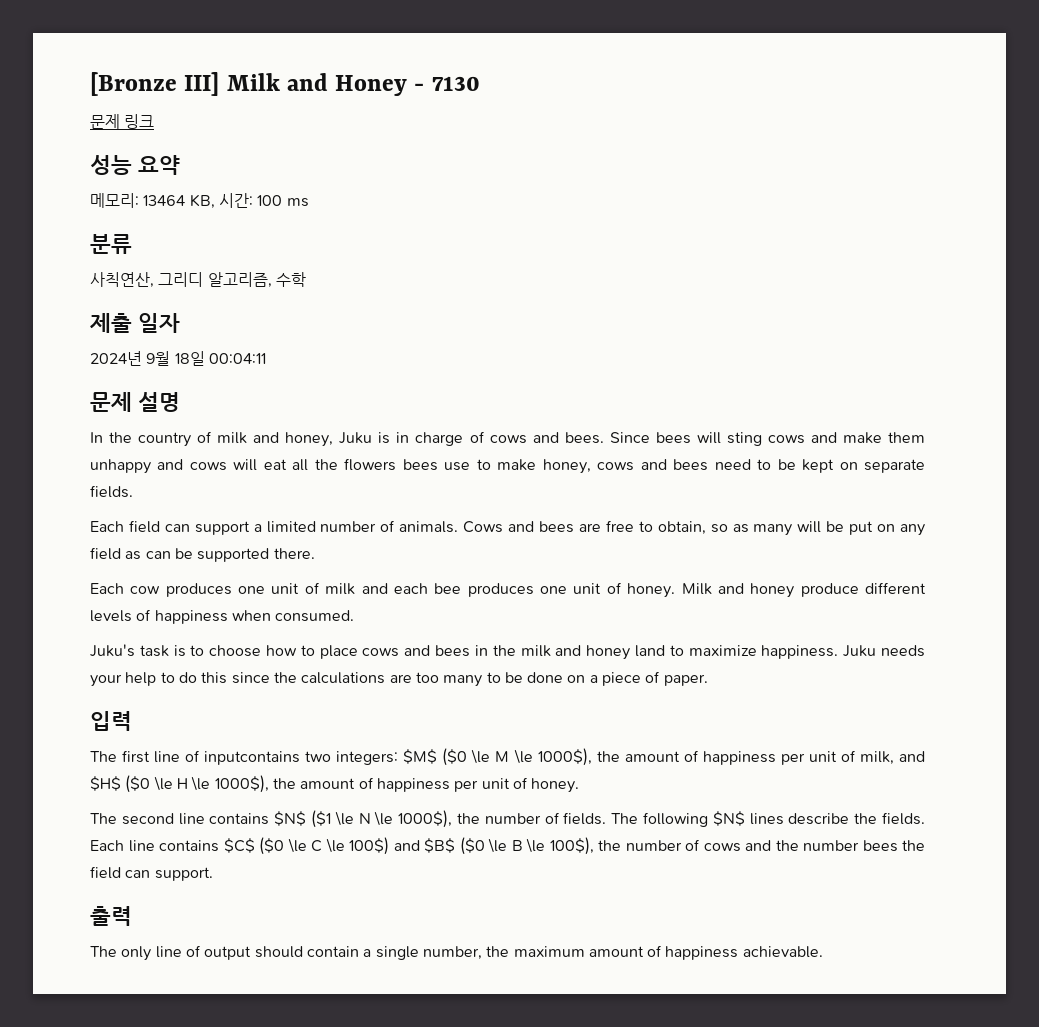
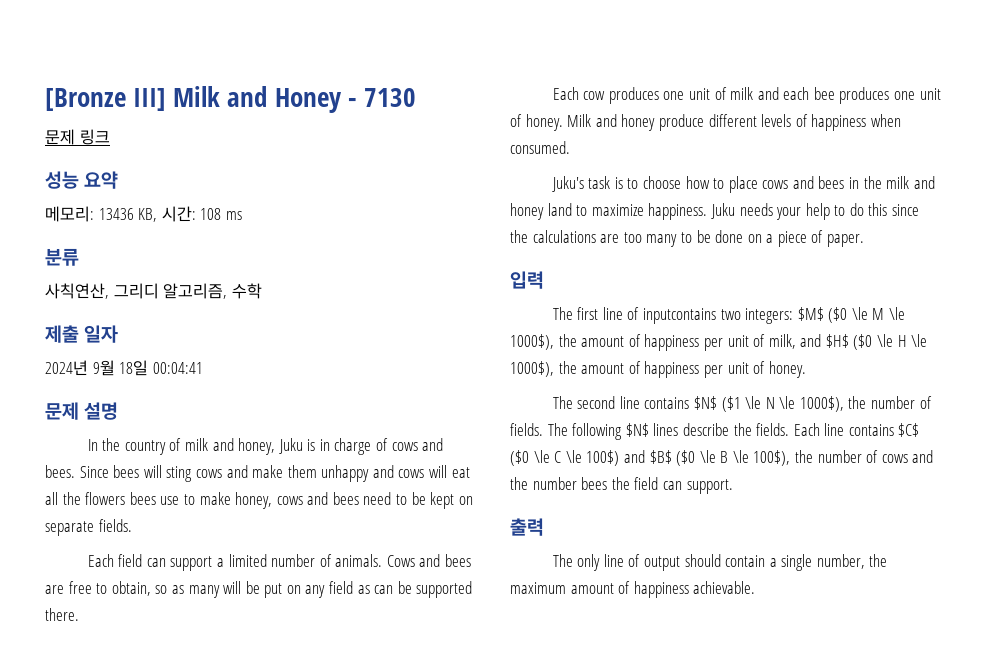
- 메모리: 13464 KB, 시간: 100 ms
+ 메모리: 13436 KB, 시간: 108 ms
- 2024년 9월 18일 00:04:11
+ 2024년 9월 18일 00:04:41

